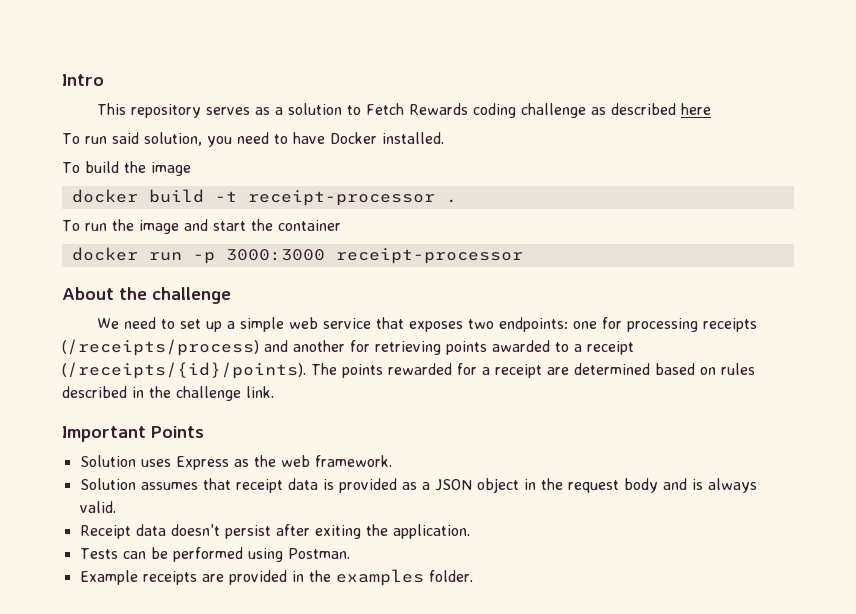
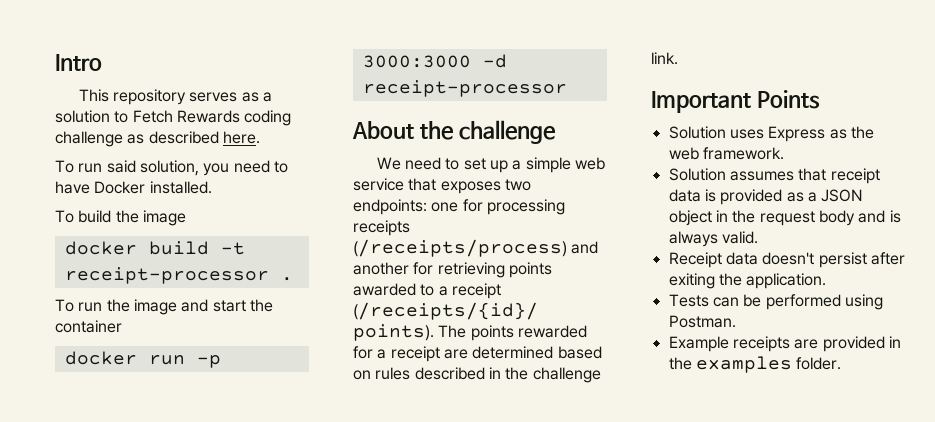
- This repository serves as a solution to Fetch Rewards coding challenge as described here
+ This repository serves as a solution to Fetch Rewards coding challenge as described here.
- docker run -p 3000:3000 receipt-processor
+ docker run -p 3000:3000 -d receipt-processor

